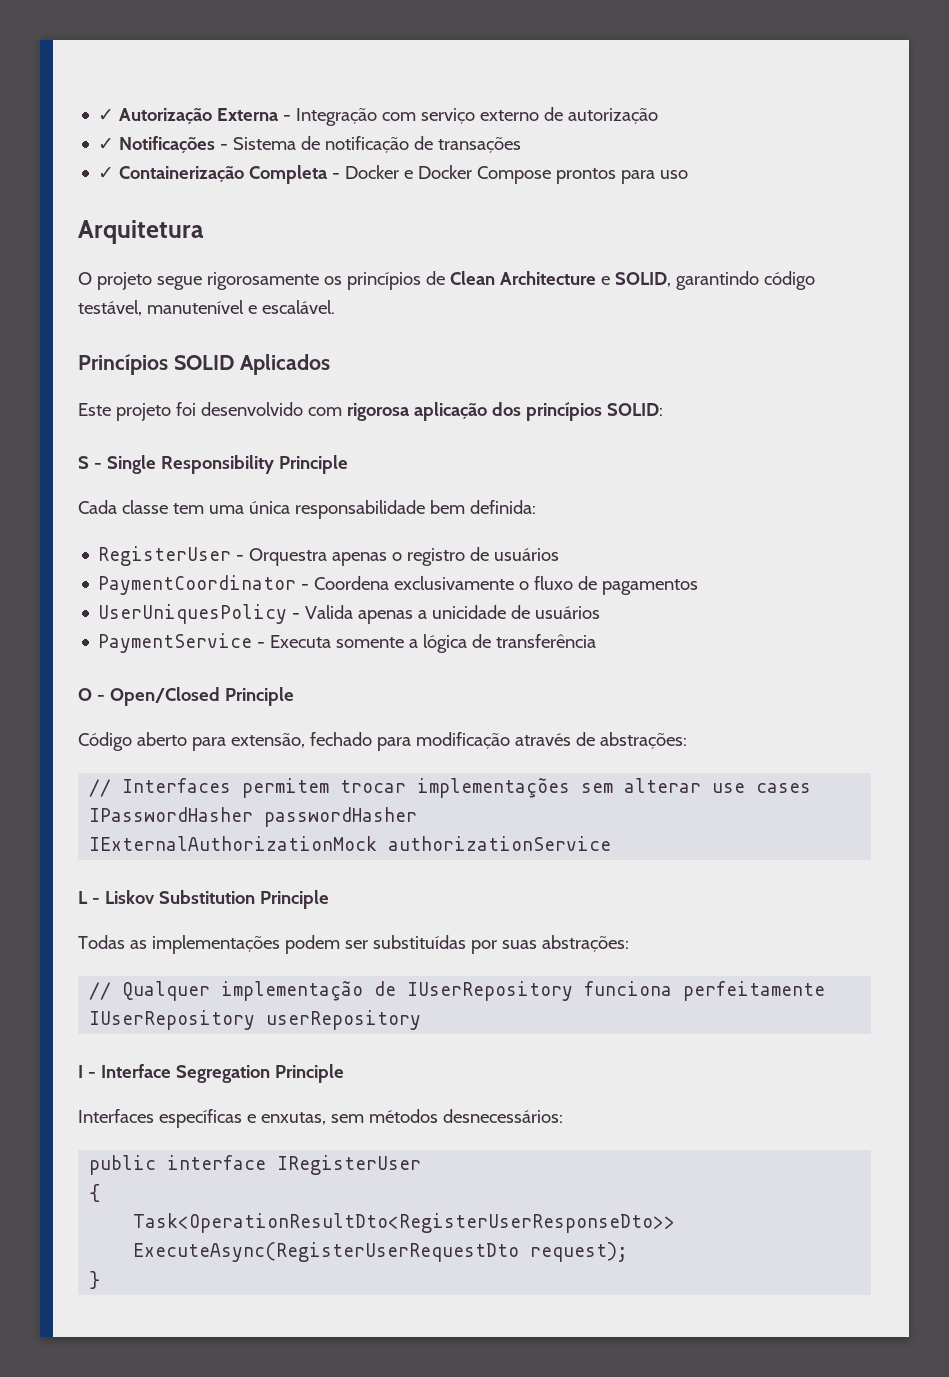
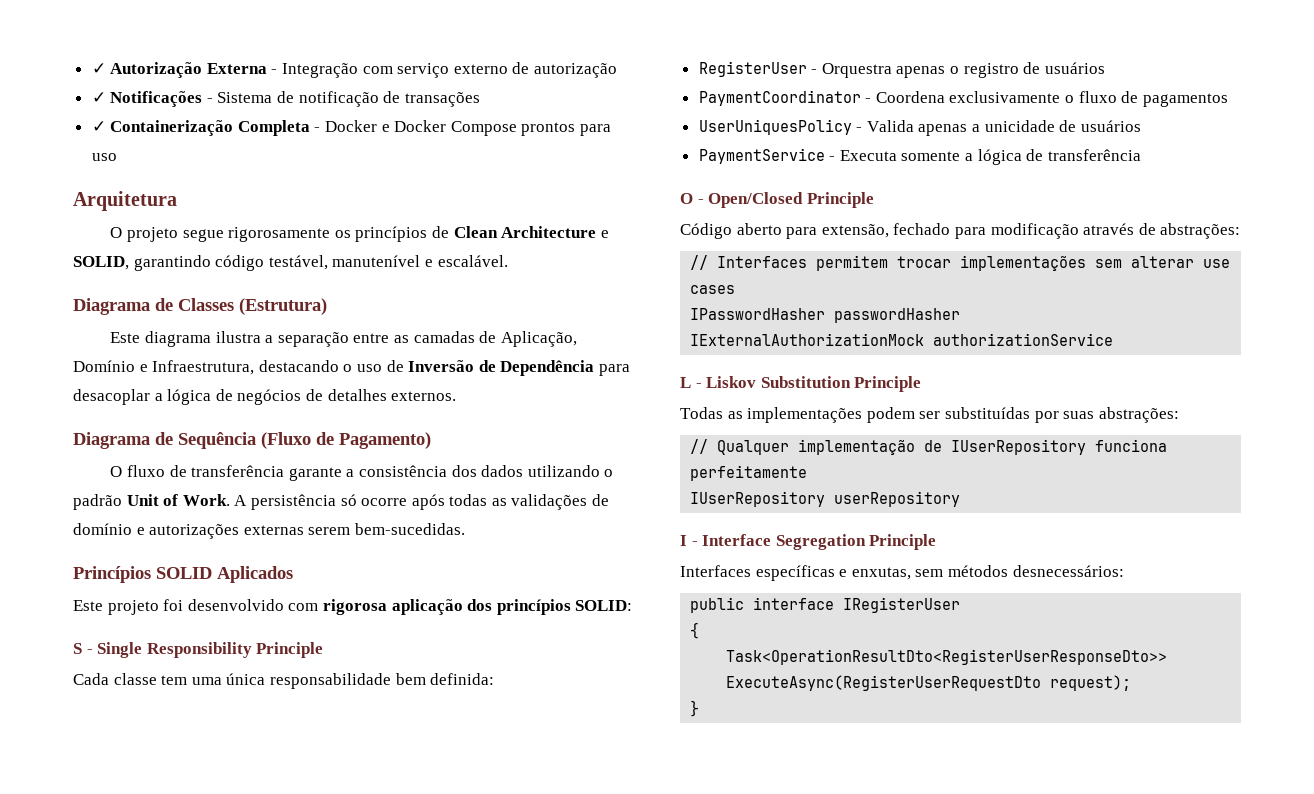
+ Diagrama de Classes (Estrutura)
+ Este diagrama ilustra a separação entre as camadas de Aplicação, Domínio e Infraestrutura, destacando o uso de Inversão de Dependência para desacoplar a lógica de negócios de detalhes externos.
+ Diagrama de Sequência (Fluxo de Pagamento)
+ O fluxo de transferência garante a consistência dos dados utilizando o padrão Unit of Work. A persistência só ocorre após todas as validações de domínio e autorizações externas serem bem-sucedidas.

